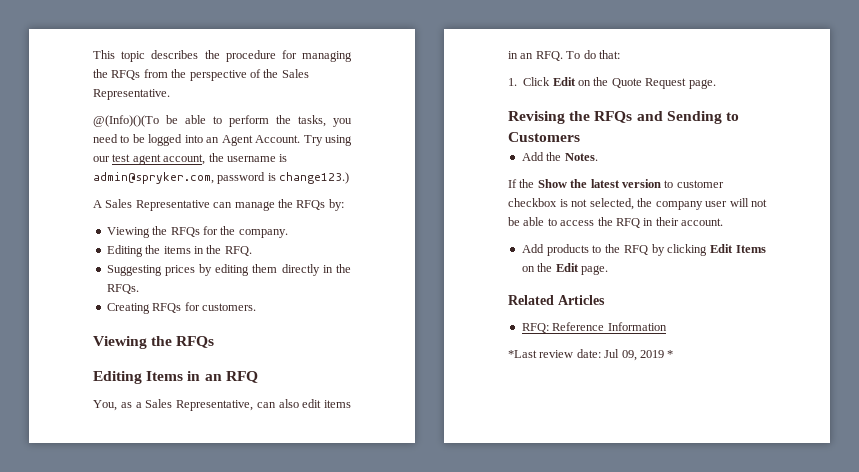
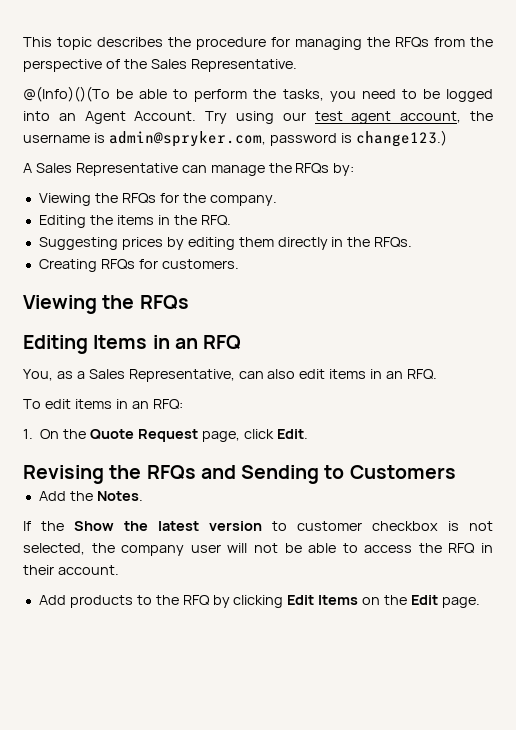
- You, as a Sales Representative, can also edit items in an RFQ. To do that:
- 1. Click Edit on the Quote Request page.
+ You, as a Sales Representative, can also edit items in an RFQ.
+ To edit items in an RFQ:
+ 1. On the Quote Request page, click Edit.
- Related Articles
- RFQ: Reference Information
- *Last review date: Jul 09, 2019 *

